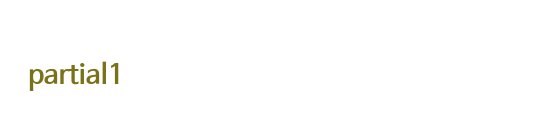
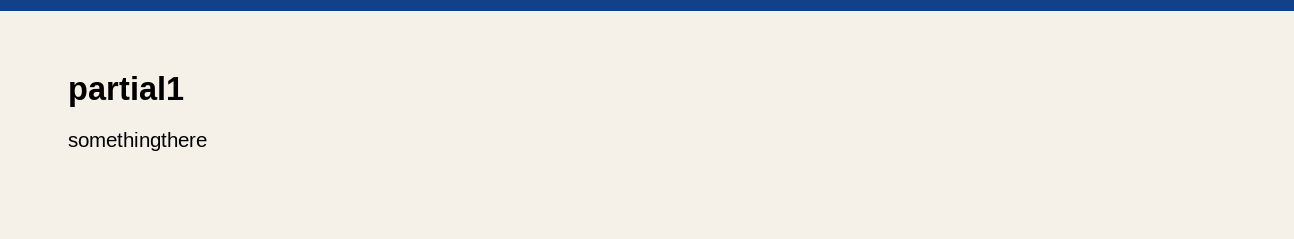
+ somethingthere

